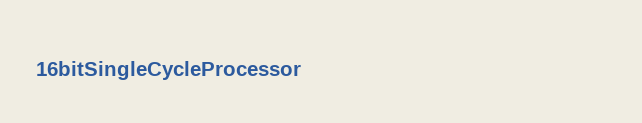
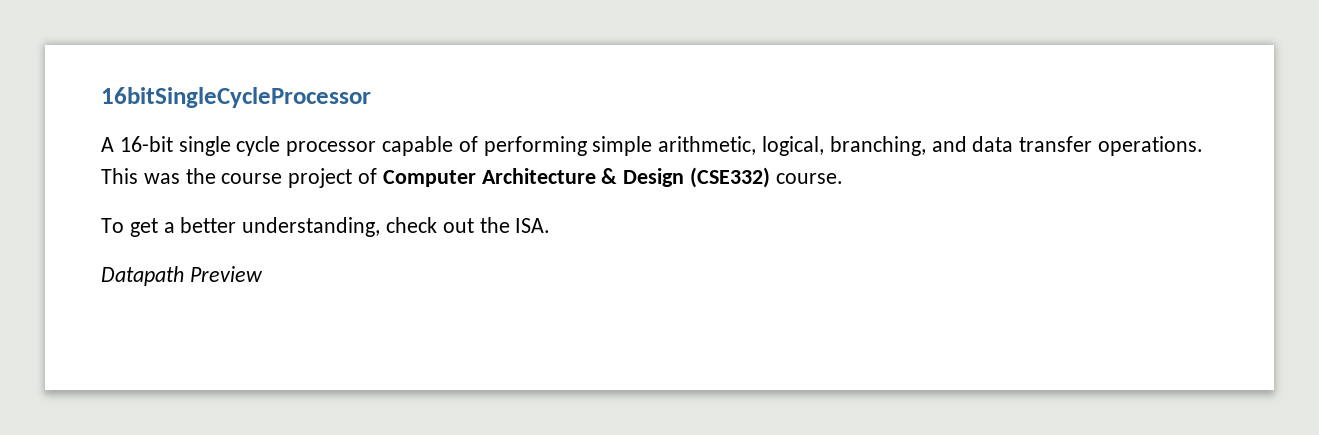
+ A 16-bit single cycle processor capable of performing simple arithmetic, logical, branching, and data transfer operations. This was the course project of Computer Architecture & Design (CSE332) course.
+ To get a better understanding, check out the ISA.
+ Datapath Preview

